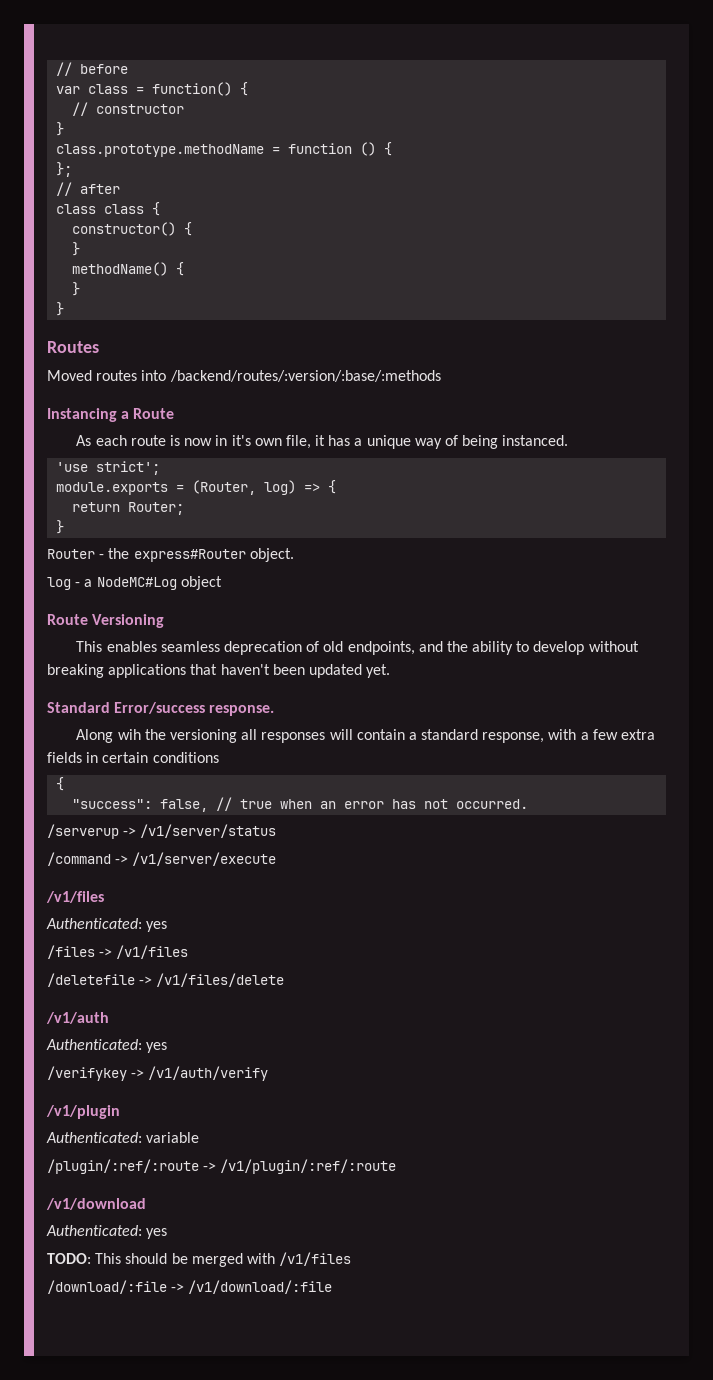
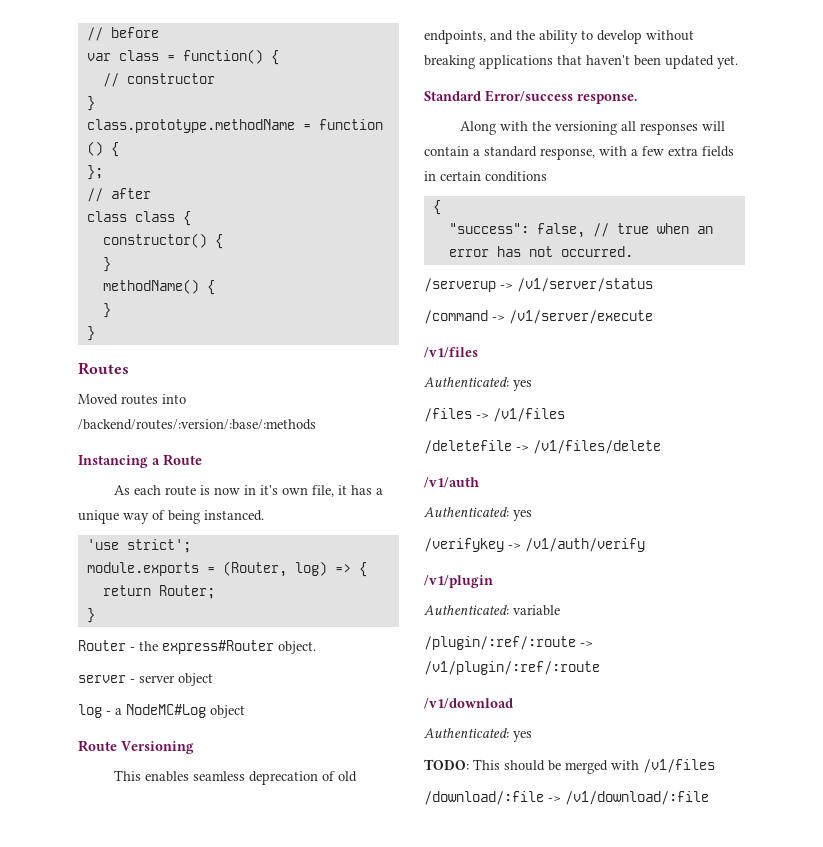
+ server - server object
- Along wih the versioning all responses will contain a standard response, with a few extra fields in certain conditions
+ Along with the versioning all responses will contain a standard response, with a few extra fields in certain conditions

